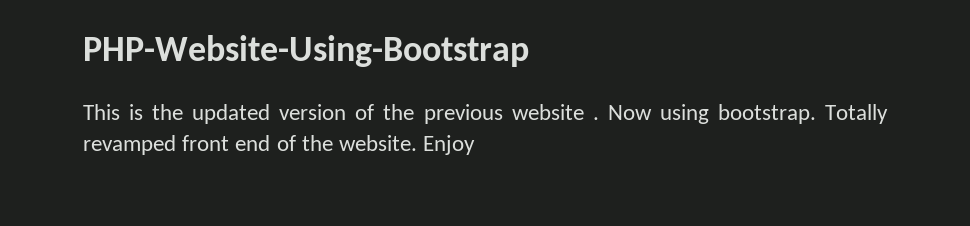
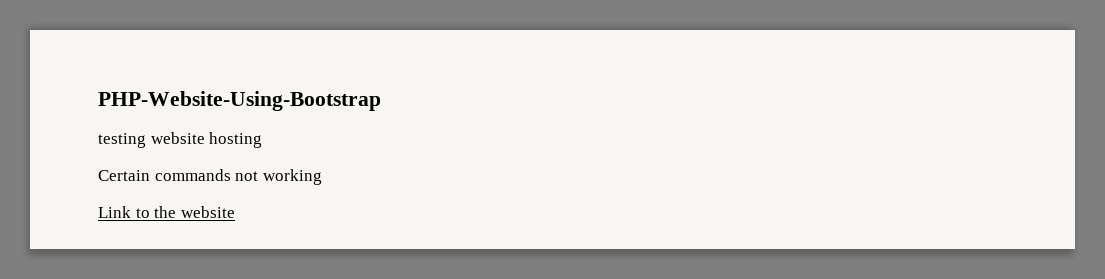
- This is the updated version of the previous website . Now using bootstrap. Totally revamped front end of the website. Enjoy
+ testing website hosting
+ Certain commands not working
+ Link to the website

